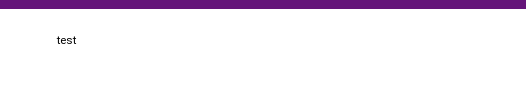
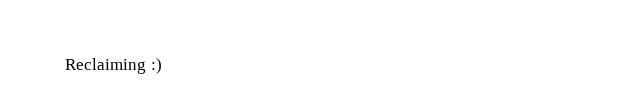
- test
+ Reclaiming :)

